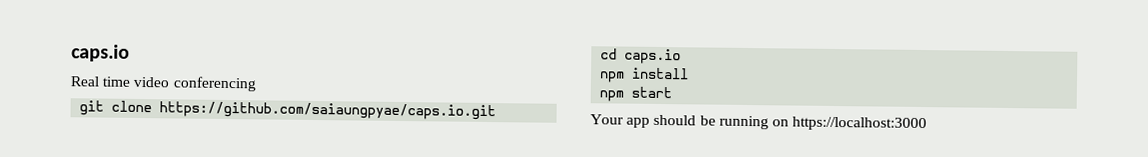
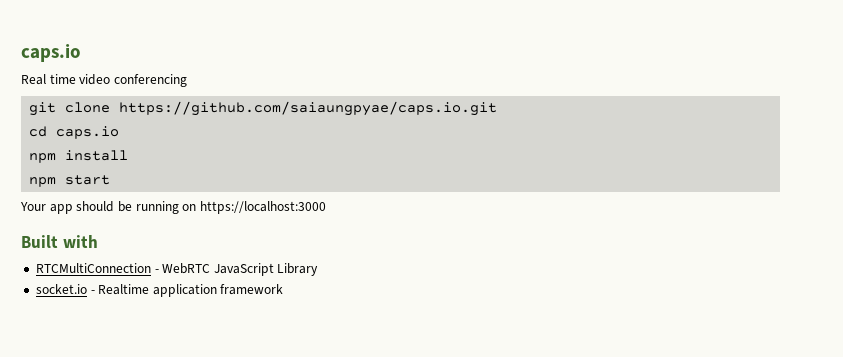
+ Built with
+ RTCMultiConnection - WebRTC JavaScript Library
+ socket.io - Realtime application framework

